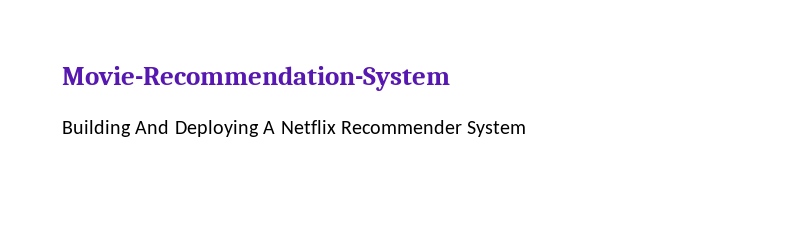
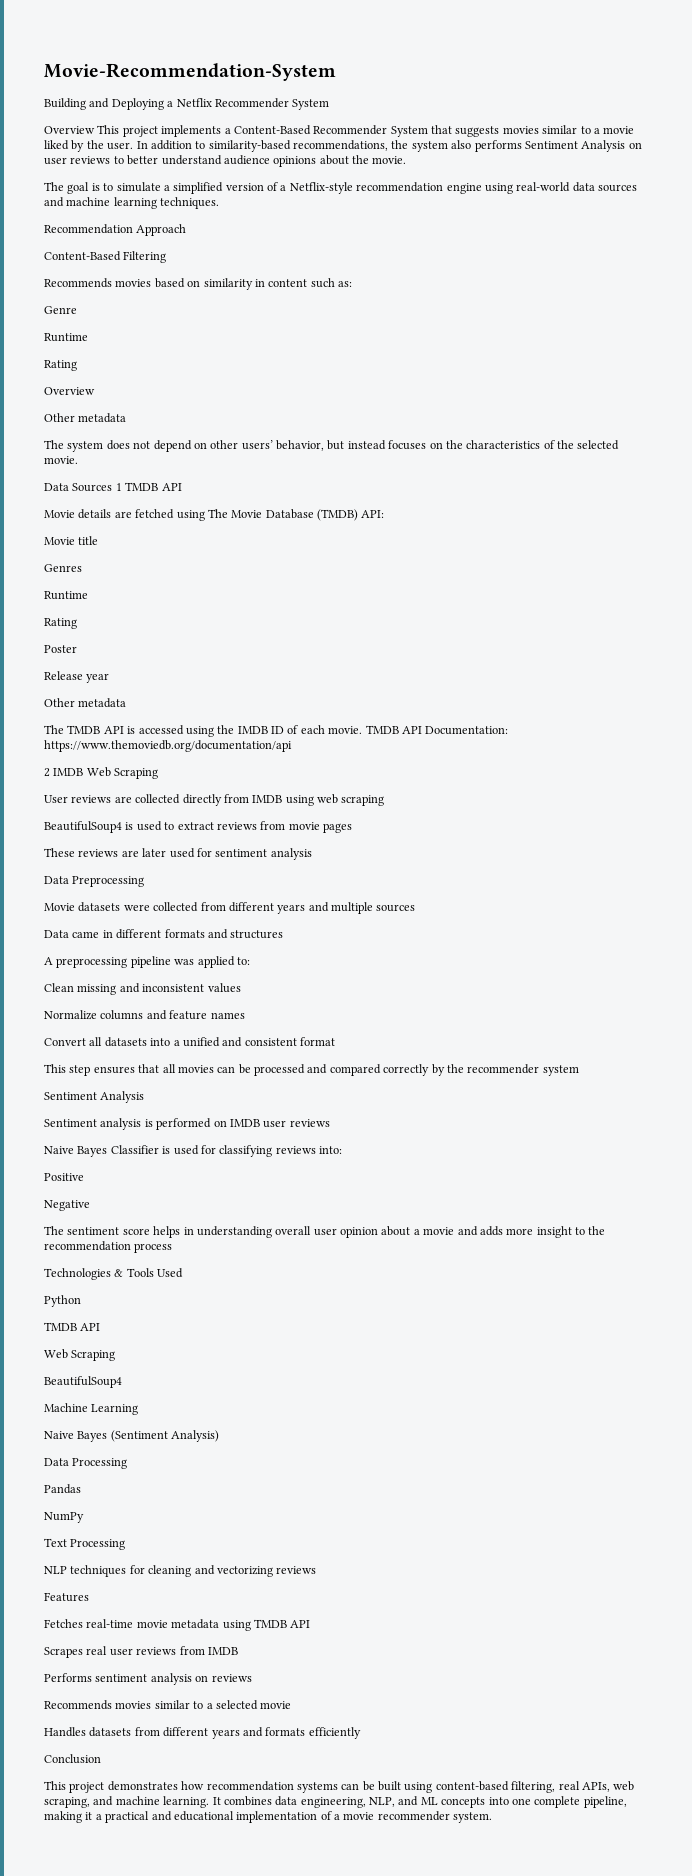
- Building And Deploying A Netflix Recommender System
+ Building and Deploying a Netflix Recommender System
+ Overview This project implements a Content-Based Recommender System that suggests movies similar to a movie liked by the user. In addition to similarity-based recommendations, the system also performs Sentiment Analysis on user reviews to better understand audience opinions about the movie.
+ The goal is to simulate a simplified version of a Netflix-style recommendation engine using real-world data sources and machine learning techniques.
+ Recommendation Approach
+ Content-Based Filtering
+ Recommends movies based on similarity in content such as:
+ Genre
+ Runtime
+ Rating
+ Overview
+ Other metadata
+ The system does not depend on other users’ behavior, but instead focuses on the characteristics of the selected movie.
+ Data Sources 1 TMDB API
+ Movie details are fetched using The Movie Database (TMDB) API:
+ Movie title
+ Genres
+ Runtime
+ Rating
+ Poster
+ Release year
+ Other metadata
+ The TMDB API is accessed using the IMDB ID of each movie. TMDB API Documentation: https://www.themoviedb.org/documentation/api
+ 2 IMDB Web Scraping
+ User reviews are collected directly from IMDB using web scraping
+ BeautifulSoup4 is used to extract reviews from movie pages
+ These reviews are later used for sentiment analysis
+ Data Preprocessing
+ Movie datasets were collected from different years and multiple sources
+ Data came in different formats and structures
+ A preprocessing pipeline was applied to:
+ Clean missing and inconsistent values
+ Normalize columns and feature names
+ Convert all datasets into a unified and consistent format
+ This step ensures that all movies can be processed and compared correctly by the recommender system
+ Sentiment Analysis
+ Sentiment analysis is performed on IMDB user reviews
+ Naive Bayes Classifier is used for classifying reviews into:
+ Positive
+ Negative
+ The sentiment score helps in understanding overall user opinion about a movie and adds more insight to the recommendation process
+ Technologies & Tools Used
+ Python
+ TMDB API
+ Web Scraping
+ BeautifulSoup4
+ Machine Learning
+ Naive Bayes (Sentiment Analysis)
+ Data Processing
+ Pandas
+ NumPy
+ Text Processing
+ NLP techniques for cleaning and vectorizing reviews
+ Features
+ Fetches real-time movie metadata using TMDB API
+ Scrapes real user reviews from IMDB
+ Performs sentiment analysis on reviews
+ Recommends movies similar to a selected movie
+ Handles datasets from different years and formats efficiently
+ Conclusion
+ This project demonstrates how recommendation systems can be built using content-based filtering, real APIs, web scraping, and machine learning. It combines data engineering, NLP, and ML concepts into one complete pipeline, making it a practical and educational implementation of a movie recommender system.

